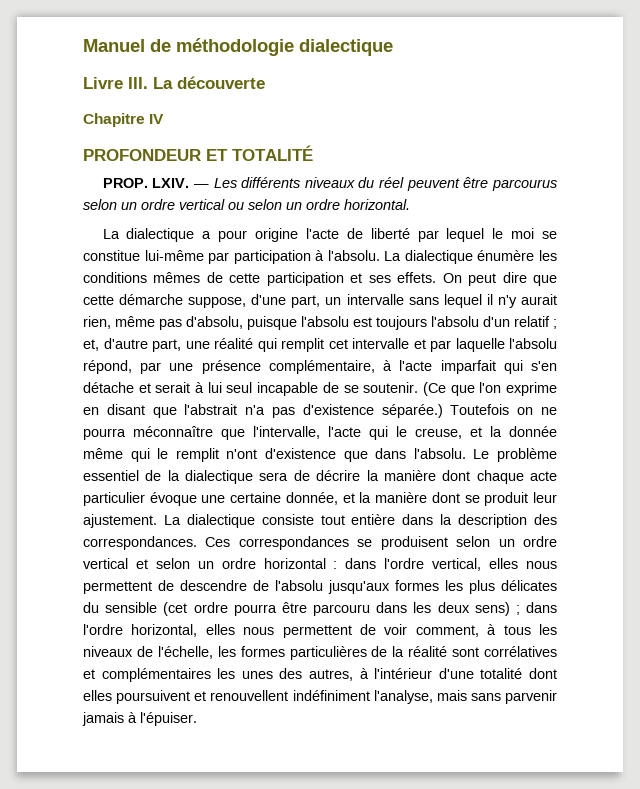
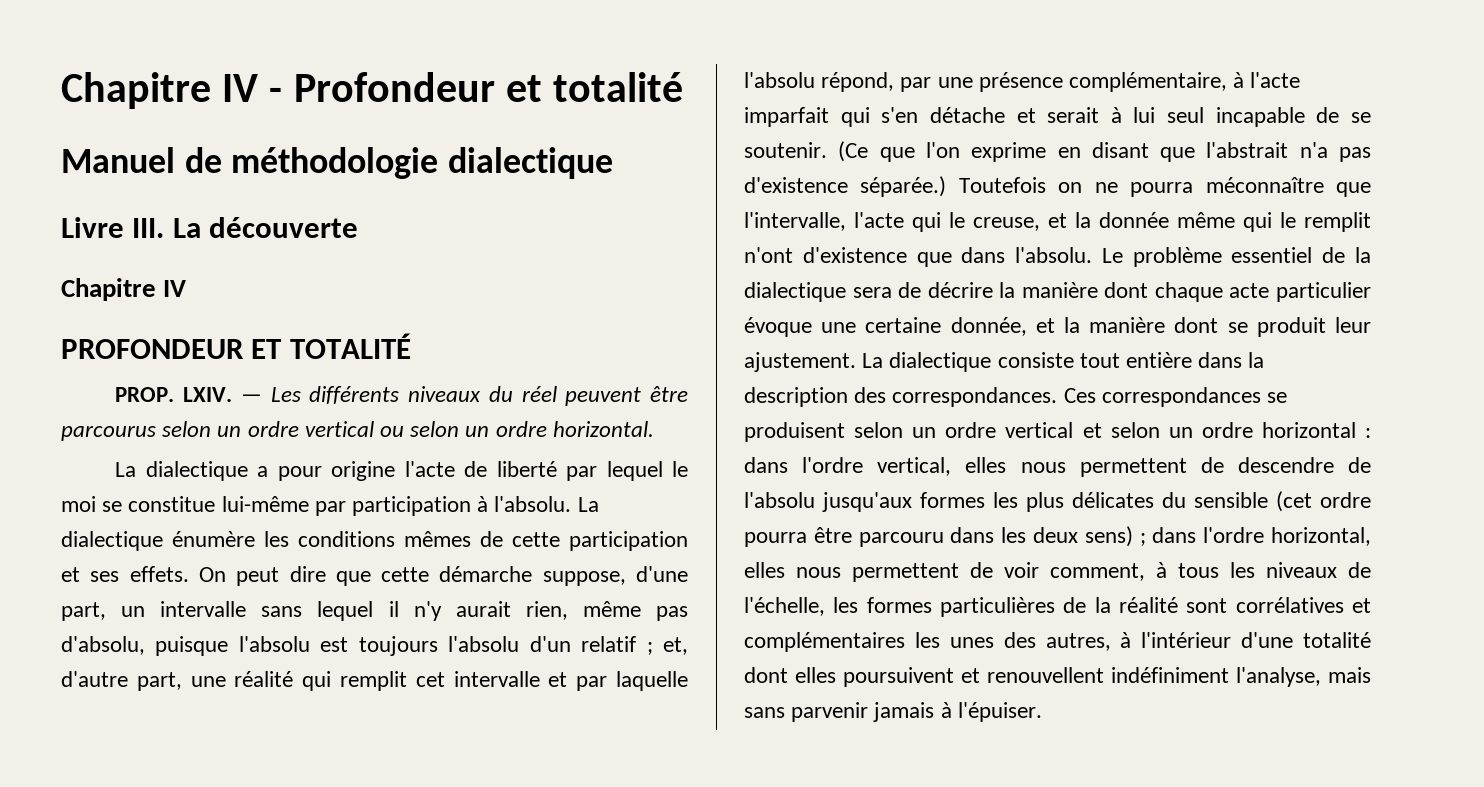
+ Chapitre IV - Profondeur et totalité

